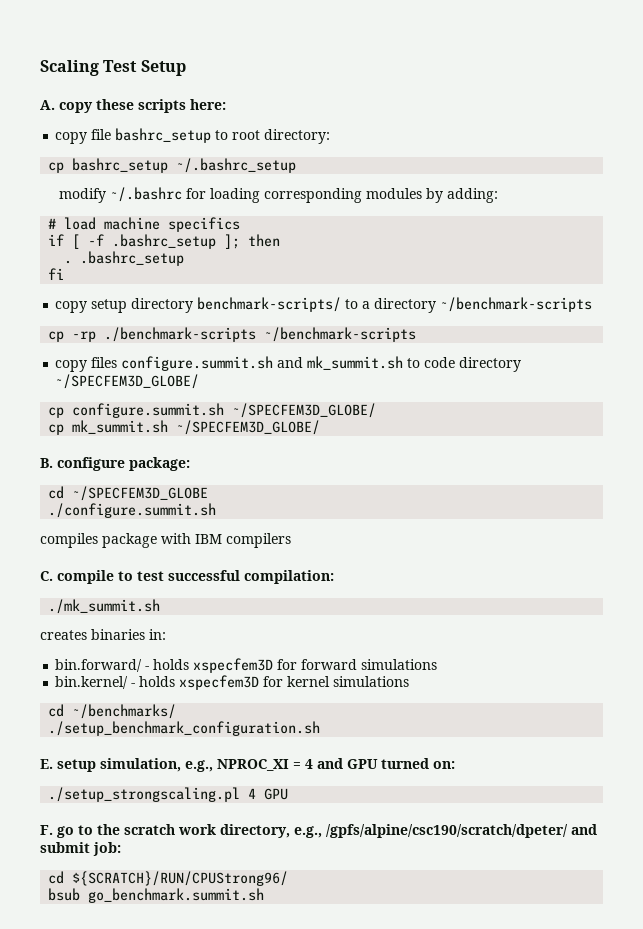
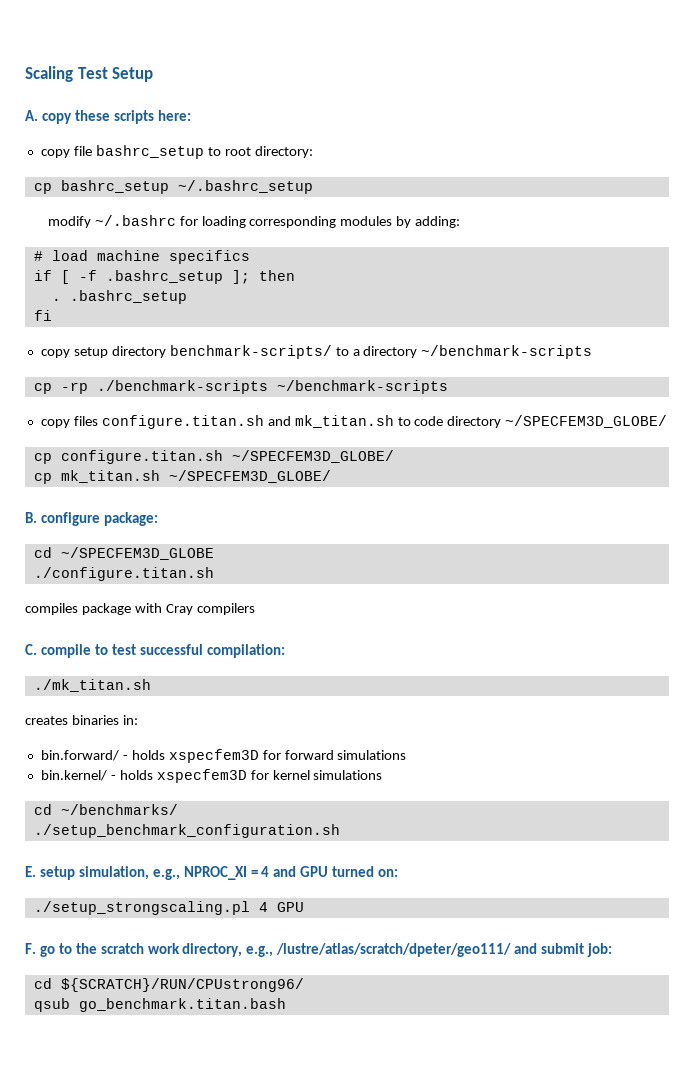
- copy files configure.summit.sh and mk_summit.sh to code directory ~/SPECFEM3D_GLOBE/
+ copy files configure.titan.sh and mk_titan.sh to code directory ~/SPECFEM3D_GLOBE/
- cp configure.summit.sh ~/SPECFEM3D_GLOBE/
- cp mk_summit.sh ~/SPECFEM3D_GLOBE/
+ cp configure.titan.sh ~/SPECFEM3D_GLOBE/
+ cp mk_titan.sh ~/SPECFEM3D_GLOBE/
- ./configure.summit.sh
+ ./configure.titan.sh
- compiles package with IBM compilers
+ compiles package with Cray compilers
- ./mk_summit.sh
+ ./mk_titan.sh
- F. go to the scratch work directory, e.g., /gpfs/alpine/csc190/scratch/dpeter/ and submit job:
+ F. go to the scratch work directory, e.g., /lustre/atlas/scratch/dpeter/geo111/ and submit job:
- cd ${SCRATCH}/RUN/CPUStrong96/
- bsub go_benchmark.summit.sh
+ cd ${SCRATCH}/RUN/CPUstrong96/
+ qsub go_benchmark.titan.bash

